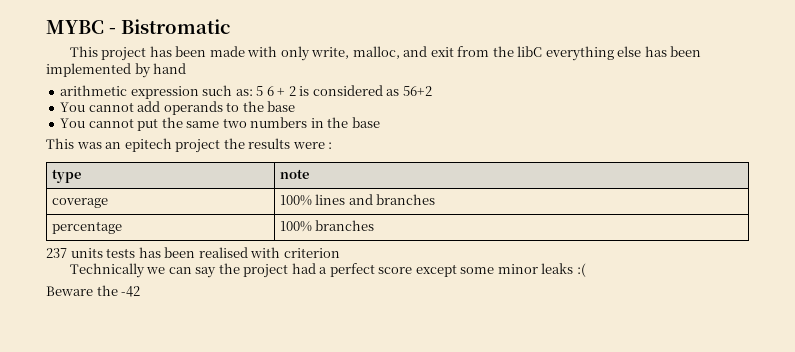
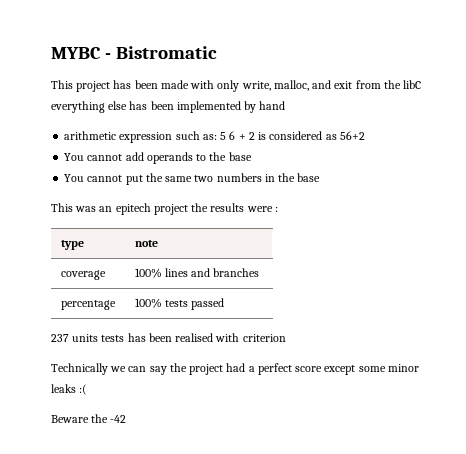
- percentage | 100% branches
+ percentage | 100% tests passed

